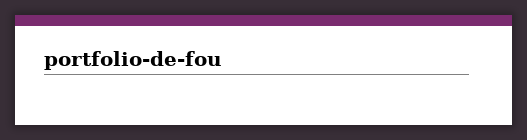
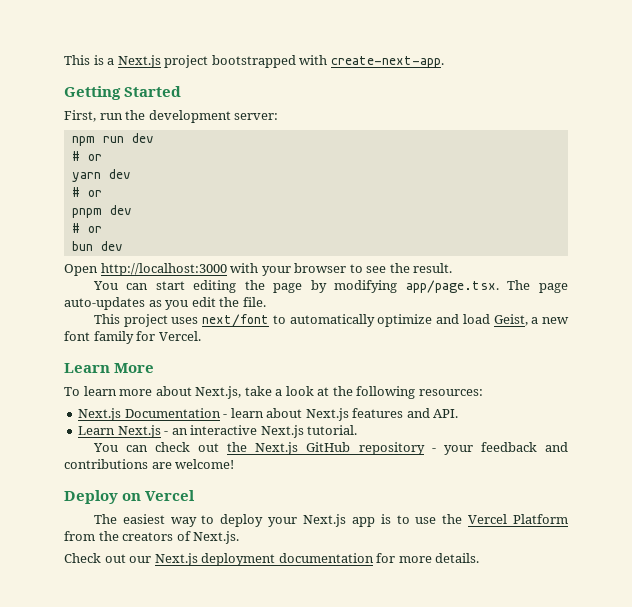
- portfolio-de-fou
+ This is a Next.js project bootstrapped with create-next-app.
+ Getting Started
+ First, run the development server:
+ npm run dev
+ # or
+ yarn dev
+ # or
+ pnpm dev
+ # or
+ bun dev
+ Open http://localhost:3000 with your browser to see the result.
+ You can start editing the page by modifying app/page.tsx. The page auto-updates as you edit the file.
+ This project uses next/font to automatically optimize and load Geist, a new font family for Vercel.
+ Learn More
+ To learn more about Next.js, take a look at the following resources:
+ Next.js Documentation - learn about Next.js features and API.
+ Learn Next.js - an interactive Next.js tutorial.
+ You can check out the Next.js GitHub repository - your feedback and contributions are welcome!
+ Deploy on Vercel
+ The easiest way to deploy your Next.js app is to use the Vercel Platform from the creators of Next.js.
+ Check out our Next.js deployment documentation for more details.

